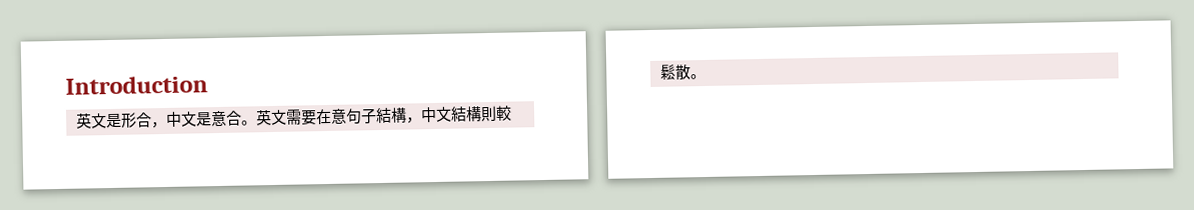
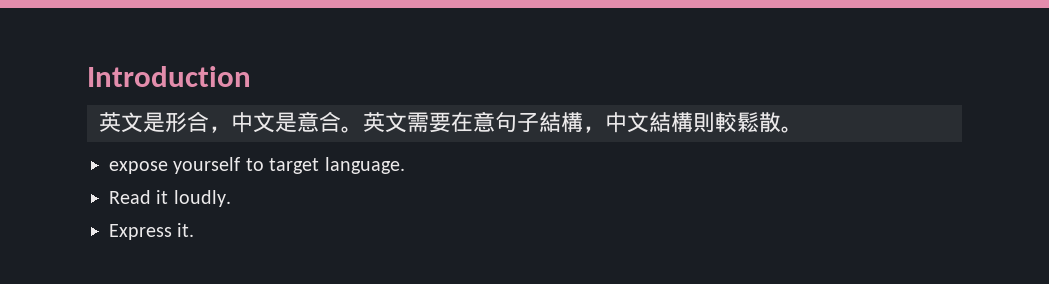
+ expose yourself to target language.
+ Read it loudly.
+ Express it.

